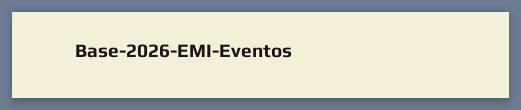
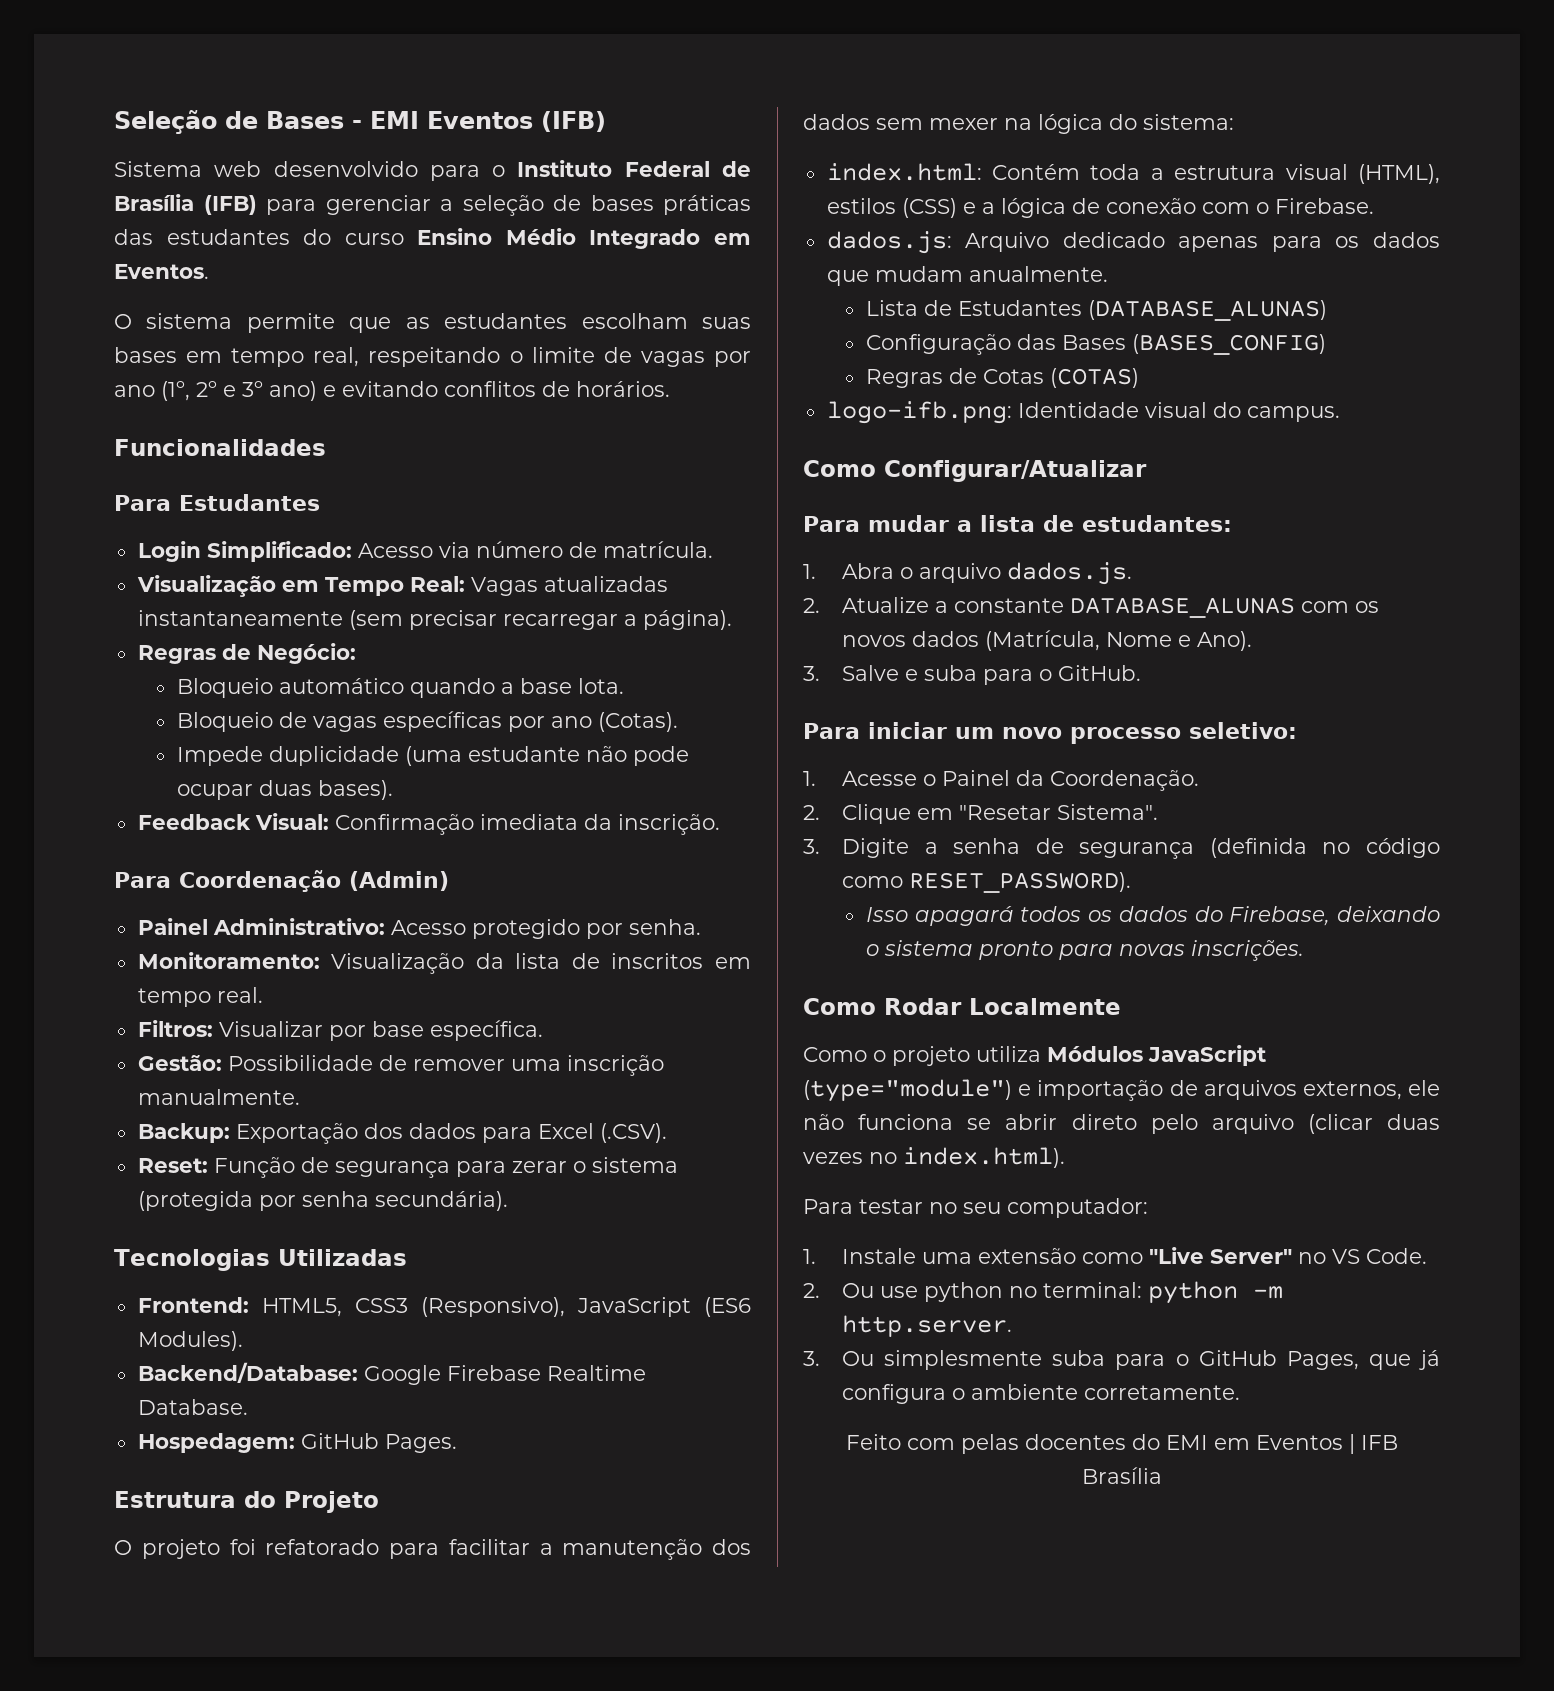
- Base-2026-EMI-Eventos
+ Seleção de Bases - EMI Eventos (IFB)
+ Sistema web desenvolvido para o Instituto Federal de Brasília (IFB) para gerenciar a seleção de bases práticas das estudantes do curso Ensino Médio Integrado em Eventos.
+ O sistema permite que as estudantes escolham suas bases em tempo real, respeitando o limite de vagas por ano (1º, 2º e 3º ano) e evitando conflitos de horários.
+ Funcionalidades
+ Para Estudantes
+ Login Simplificado: Acesso via número de matrícula.
+ Visualização em Tempo Real: Vagas atualizadas instantaneamente (sem precisar recarregar a página).
+ Regras de Negócio:
+ Bloqueio automático quando a base lota.
+ Bloqueio de vagas específicas por ano (Cotas).
+ Impede duplicidade (uma estudante não pode ocupar duas bases).
+ Feedback Visual: Confirmação imediata da inscrição.
+ Para Coordenação (Admin)
+ Painel Administrativo: Acesso protegido por senha.
+ Monitoramento: Visualização da lista de inscritos em tempo real.
+ Filtros: Visualizar por base específica.
+ Gestão: Possibilidade de remover uma inscrição manualmente.
+ Backup: Exportação dos dados para Excel (.CSV).
+ Reset: Função de segurança para zerar o sistema (protegida por senha secundária).
+ Tecnologias Utilizadas
+ Frontend: HTML5, CSS3 (Responsivo), JavaScript (ES6 Modules).
+ Backend/Database: Google Firebase Realtime Database.
+ Hospedagem: GitHub Pages.
+ Estrutura do Projeto
+ O projeto foi refatorado para facilitar a manutenção dos dados sem mexer na lógica do sistema:
+ index.html: Contém toda a estrutura visual (HTML), estilos (CSS) e a lógica de conexão com o Firebase.
+ dados.js: Arquivo dedicado apenas para os dados que mudam anualmente.
+ Lista de Estudantes (DATABASE_ALUNAS)
+ Configuração das Bases (BASES_CONFIG)
+ Regras de Cotas (COTAS)
+ logo-ifb.png: Identidade visual do campus.
+ Como Configurar/Atualizar
+ Para mudar a lista de estudantes:
+ 1. Abra o arquivo dados.js.
+ 2. Atualize a constante DATABASE_ALUNAS com os novos dados (Matrícula, Nome e Ano).
+ 3. Salve e suba para o GitHub.
+ Para iniciar um novo processo seletivo:
+ 1. Acesse o Painel da Coordenação.
+ 2. Clique em "Resetar Sistema".
+ 3. Digite a senha de segurança (definida no código como RESET_PASSWORD).
+ Isso apagará todos os dados do Firebase, deixando o sistema pronto para novas inscrições.
+ Como Rodar Localmente
+ Como o projeto utiliza Módulos JavaScript (type="module") e importação de arquivos externos, ele não funciona se abrir direto pelo arquivo (clicar duas vezes no index.html).
+ Para testar no seu computador:
+ 1. Instale uma extensão como "Live Server" no VS Code.
+ 2. Ou use python no terminal: python -m http.server.
+ 3. Ou simplesmente suba para o GitHub Pages, que já configura o ambiente corretamente.
+ Feito com pelas docentes do EMI em Eventos | IFB Brasília

